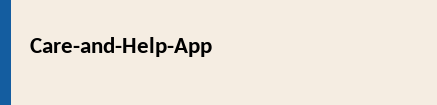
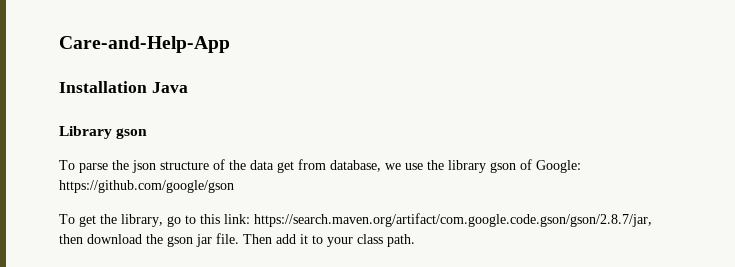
+ Installation Java
+ Library gson
+ To parse the json structure of the data get from database, we use the library gson of Google: https://github.com/google/gson
+ To get the library, go to this link: https://search.maven.org/artifact/com.google.code.gson/gson/2.8.7/jar, then download the gson jar file. Then add it to your class path.

